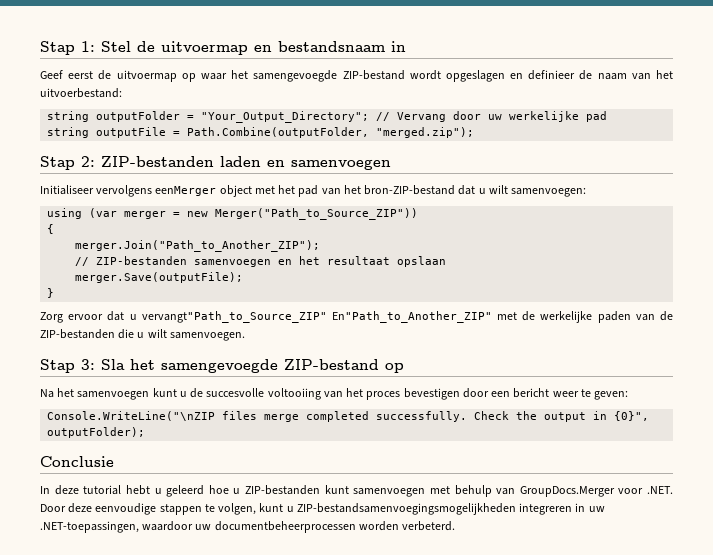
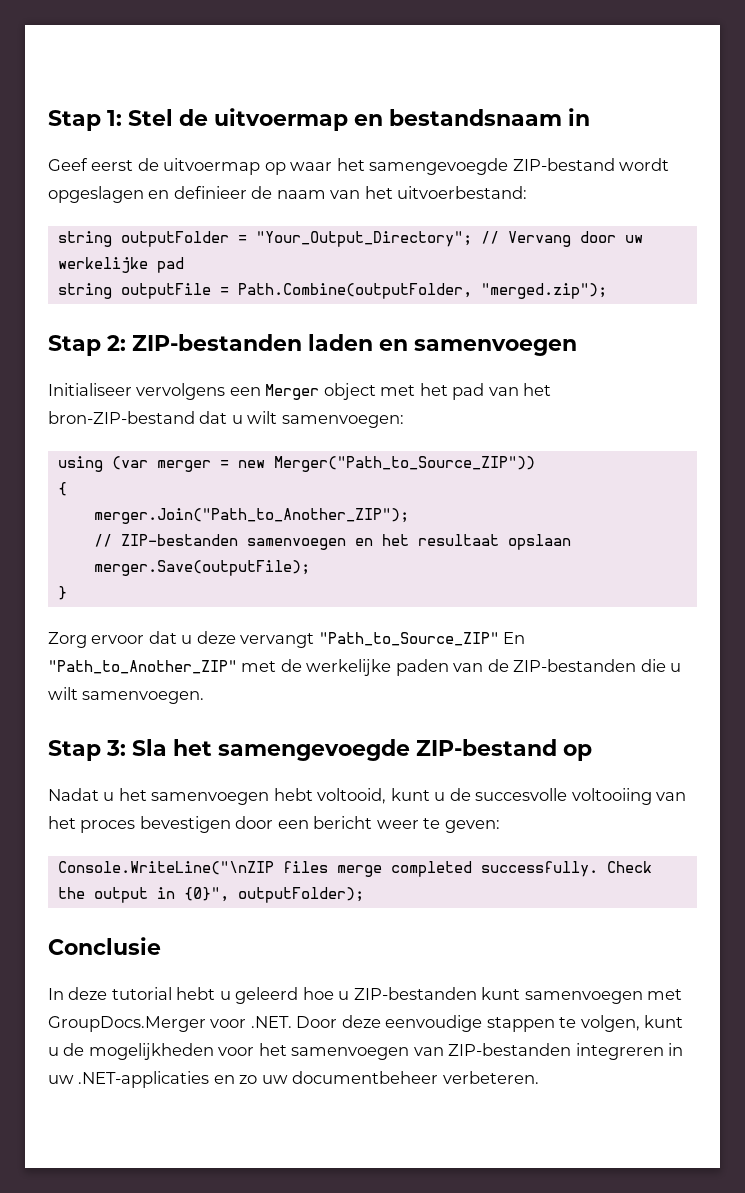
- Initialiseer vervolgens eenMerger object met het pad van het bron-ZIP-bestand dat u wilt samenvoegen:
+ Initialiseer vervolgens een Merger object met het pad van het bron-ZIP-bestand dat u wilt samenvoegen:
- Zorg ervoor dat u vervangt"Path_to_Source_ZIP" En"Path_to_Another_ZIP" met de werkelijke paden van de ZIP-bestanden die u wilt samenvoegen.
+ Zorg ervoor dat u deze vervangt "Path_to_Source_ZIP" En "Path_to_Another_ZIP" met de werkelijke paden van de ZIP-bestanden die u wilt samenvoegen.
- Na het samenvoegen kunt u de succesvolle voltooiing van het proces bevestigen door een bericht weer te geven:
+ Nadat u het samenvoegen hebt voltooid, kunt u de succesvolle voltooiing van het proces bevestigen door een bericht weer te geven:
- In deze tutorial hebt u geleerd hoe u ZIP-bestanden kunt samenvoegen met behulp van GroupDocs.Merger voor .NET. Door deze eenvoudige stappen te volgen, kunt u ZIP-bestandsamenvoegingsmogelijkheden integreren in uw .NET-toepassingen, waardoor uw documentbeheerprocessen worden verbeterd.
+ In deze tutorial hebt u geleerd hoe u ZIP-bestanden kunt samenvoegen met GroupDocs.Merger voor .NET. Door deze eenvoudige stappen te volgen, kunt u de mogelijkheden voor het samenvoegen van ZIP-bestanden integreren in uw .NET-applicaties en zo uw documentbeheer verbeteren.

